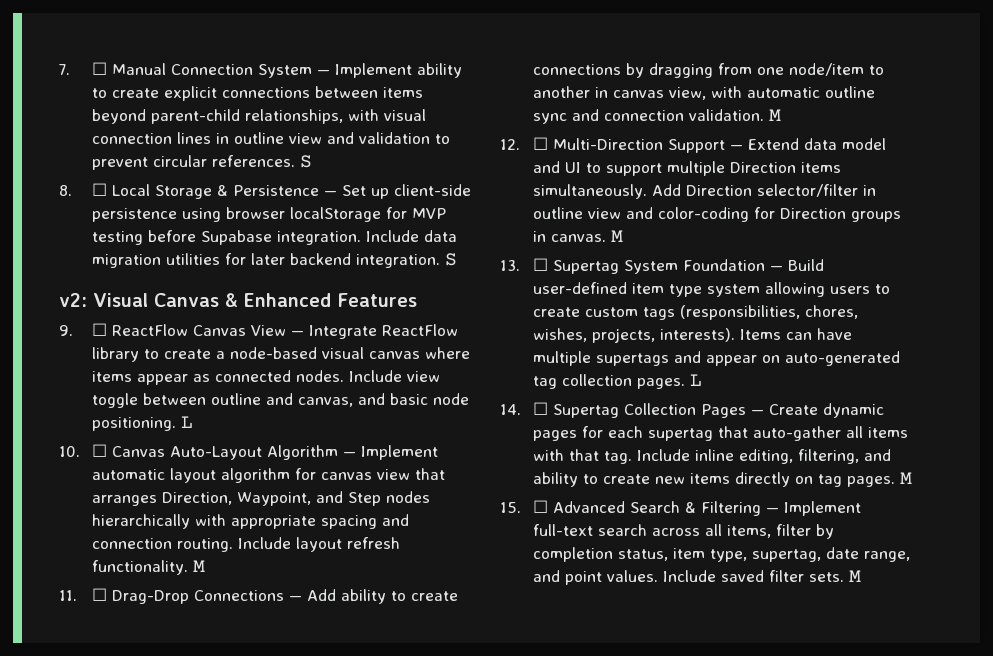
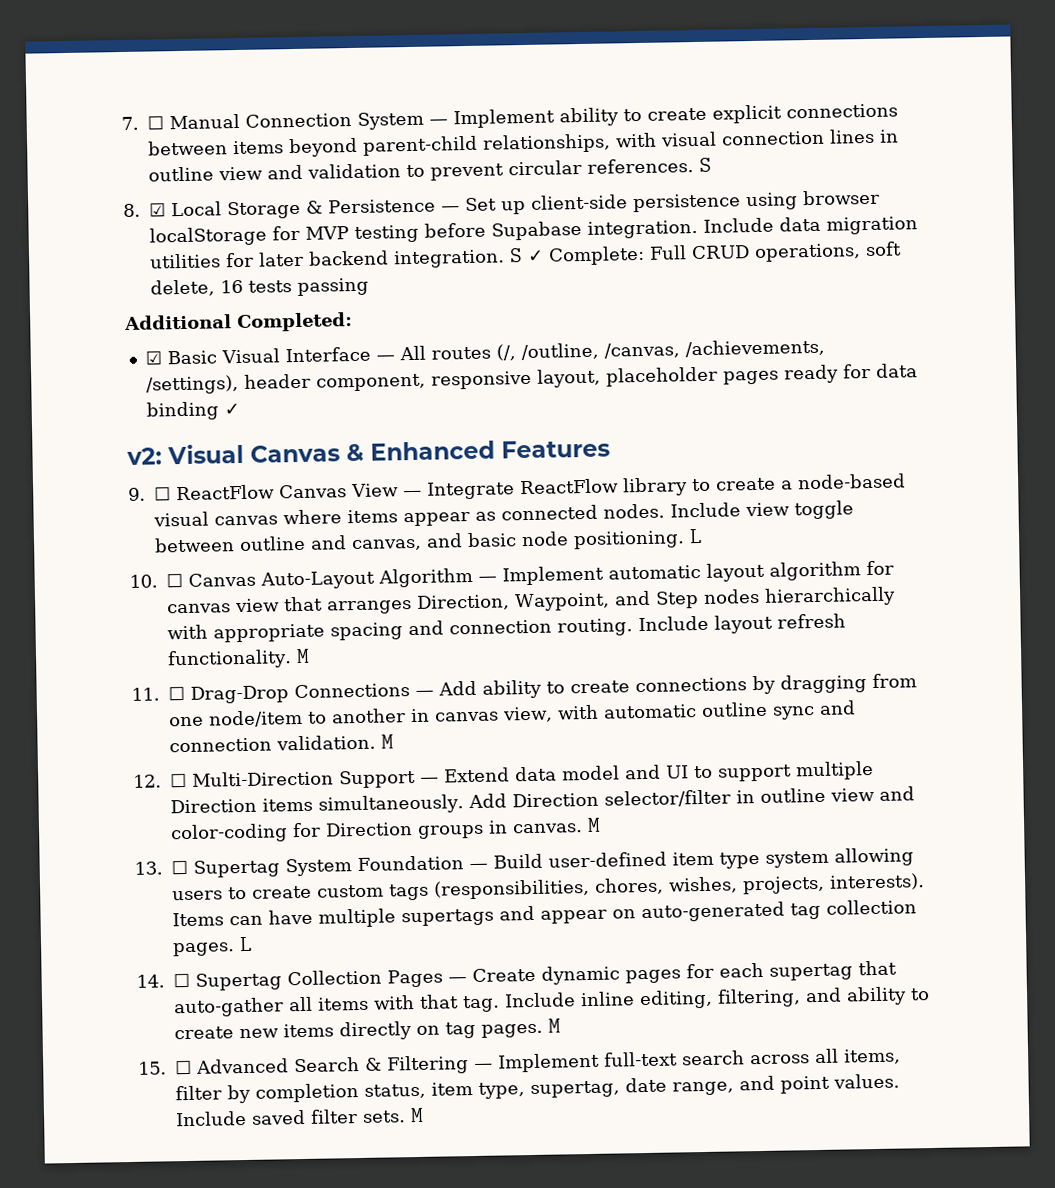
- 8. ☐ Local Storage & Persistence — Set up client-side persistence using browser localStorage for MVP testing before Supabase integration.
+ 8. ☑ Local Storage & Persistence — Set up client-side persistence using browser localStorage for MVP testing before Supabase integration.
- Include data migration utilities for later backend integration. S
+ Include data migration utilities for later backend integration. S ✓ Complete: Full CRUD operations, soft delete, 16 tests passing
+ Additional Completed:
+ ☑ Basic Visual Interface — All routes (/, /outline, /canvas, /achievements, /settings), header component, responsive layout, placeholder pages ready for data binding ✓

